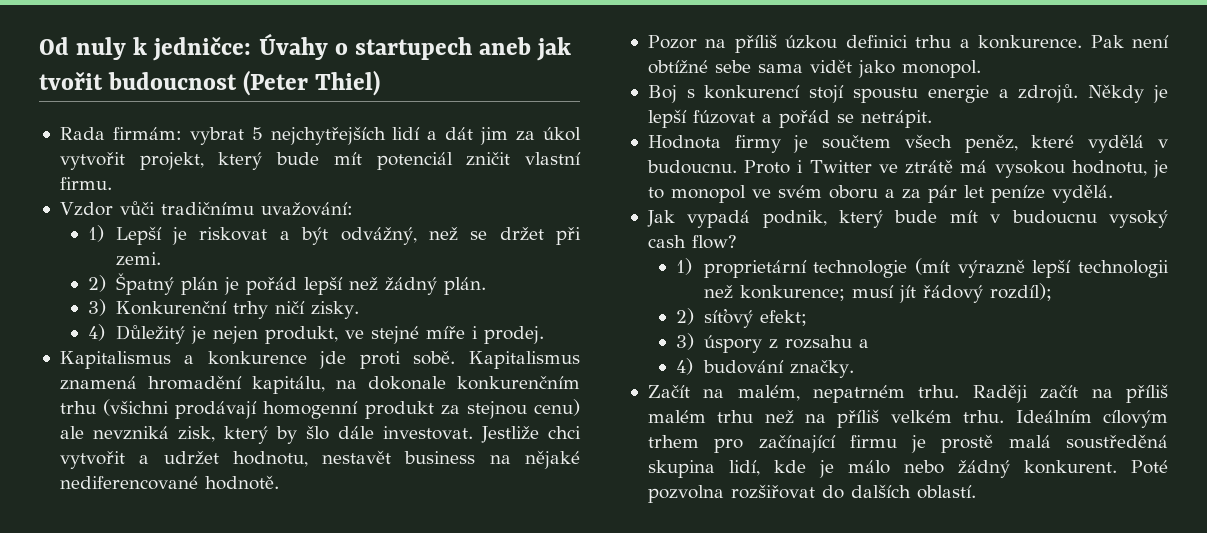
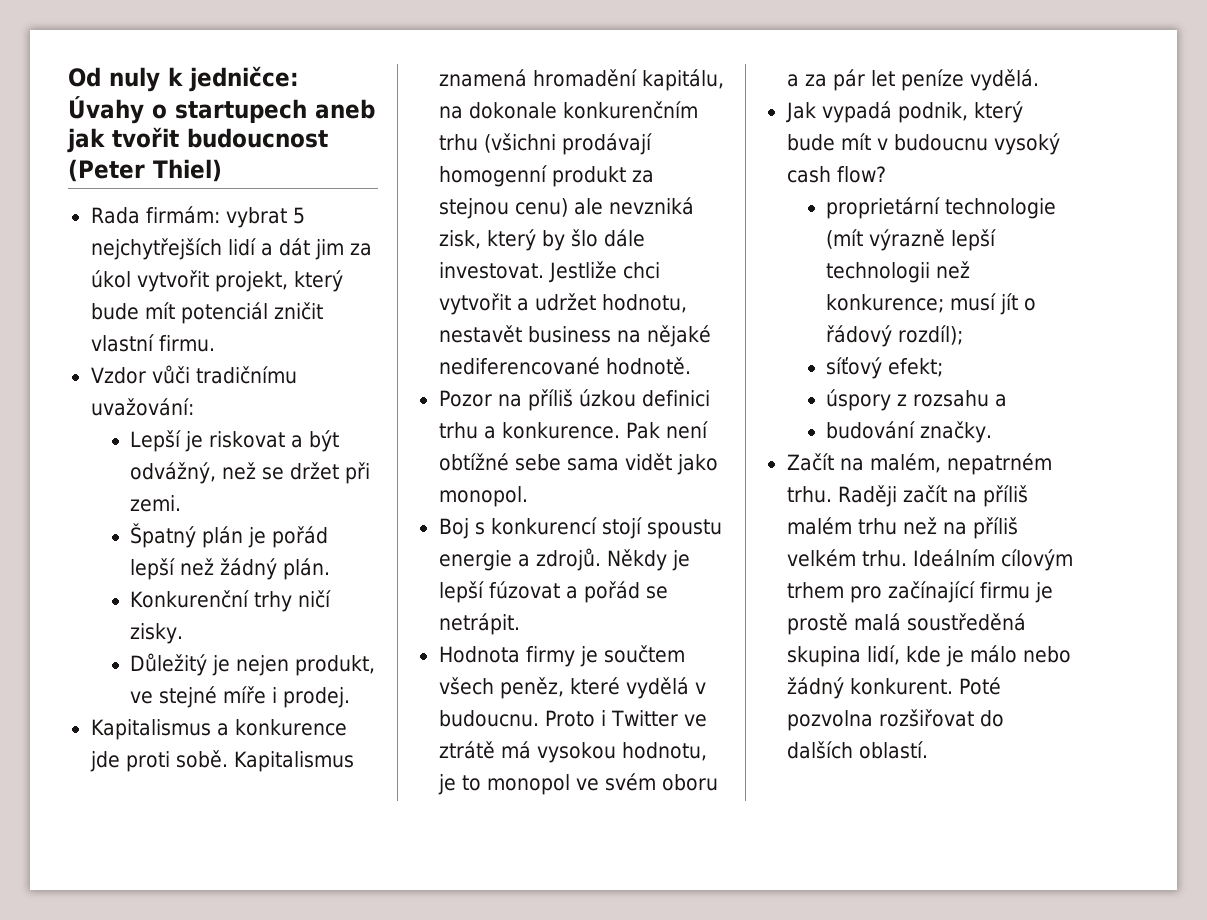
- 1) Lepší je riskovat a být odvážný, než se držet při zemi.
+ Lepší je riskovat a být odvážný, než se držet při zemi.
- 2) Špatný plán je pořád lepší než žádný plán.
+ Špatný plán je pořád lepší než žádný plán.
- 3) Konkurenční trhy ničí zisky.
+ Konkurenční trhy ničí zisky.
- 4) Důležitý je nejen produkt, ve stejné míře i prodej.
+ Důležitý je nejen produkt, ve stejné míře i prodej.
- 1) proprietární technologie (mít výrazně lepší technologii než konkurence; musí jít řádový rozdíl);
+ proprietární technologie (mít výrazně lepší technologii než konkurence; musí jít o řádový rozdíl);
- 2) síťový efekt;
+ síťový efekt;
- 3) úspory z rozsahu a
+ úspory z rozsahu a
- 4) budování značky.
+ budování značky.

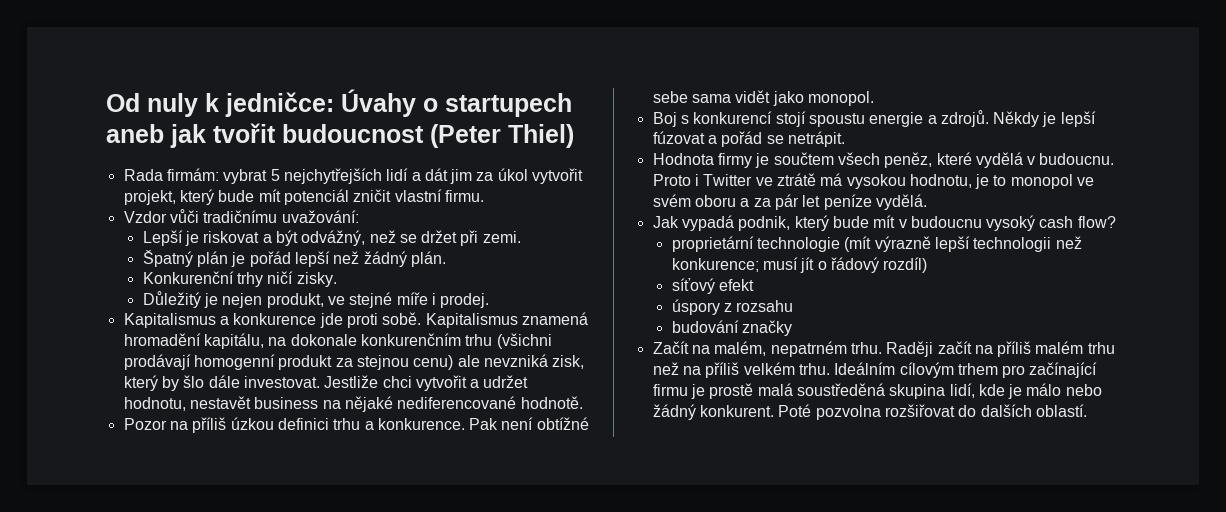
- proprietární technologie (mít výrazně lepší technologii než konkurence; musí jít o řádový rozdíl);
+ proprietární technologie (mít výrazně lepší technologii než konkurence; musí jít o řádový rozdíl)
- síťový efekt;
+ síťový efekt
- úspory z rozsahu a
+ úspory z rozsahu
- budování značky.
+ budování značky

